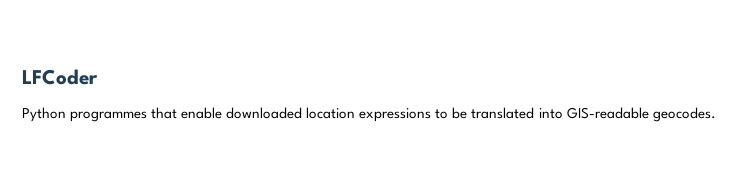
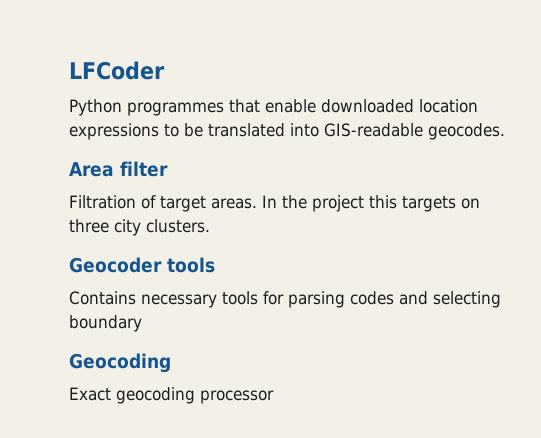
+ Area filter
+ Filtration of target areas. In the project this targets on three city clusters.
+ Geocoder tools
+ Contains necessary tools for parsing codes and selecting boundary
+ Geocoding
+ Exact geocoding processor

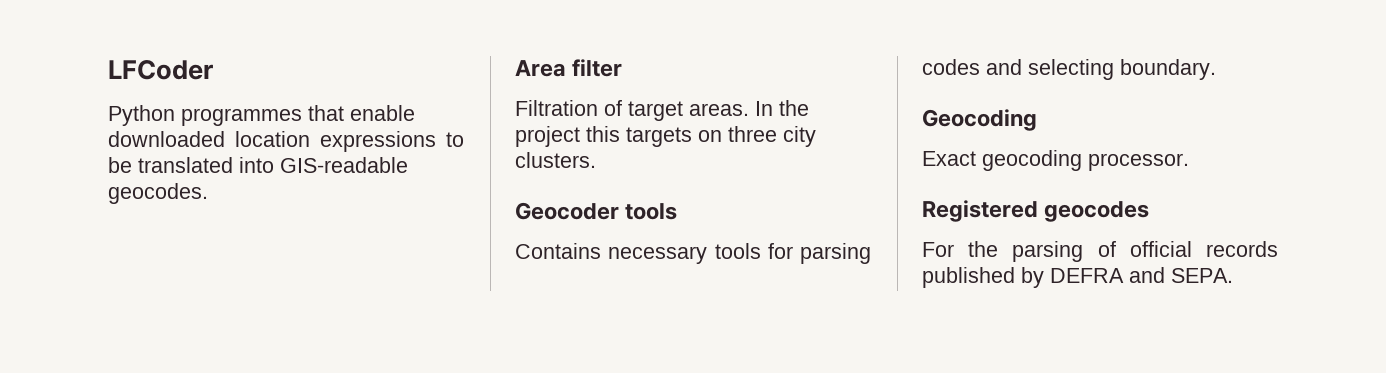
- Contains necessary tools for parsing codes and selecting boundary
+ Contains necessary tools for parsing codes and selecting boundary.
- Exact geocoding processor
+ Exact geocoding processor.
+ Registered geocodes
+ For the parsing of official records published by DEFRA and SEPA.

